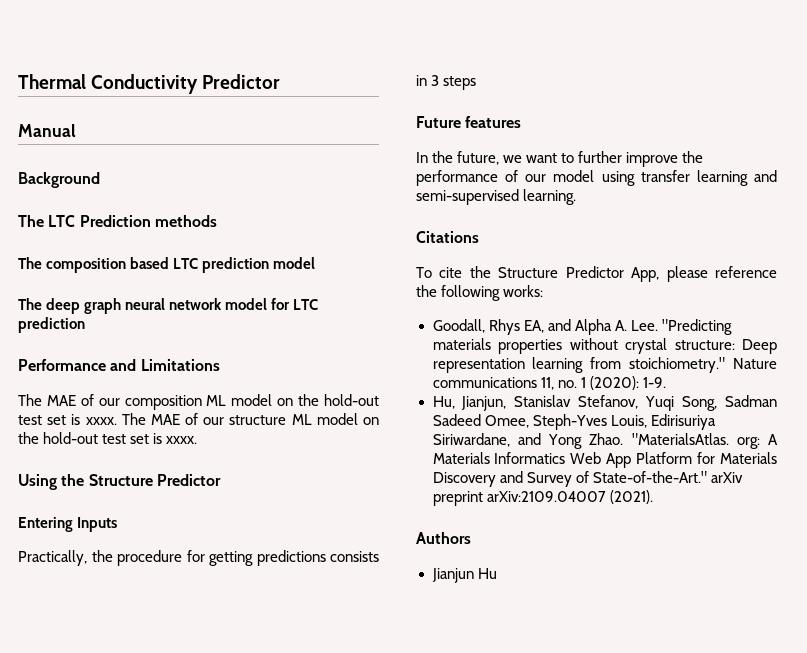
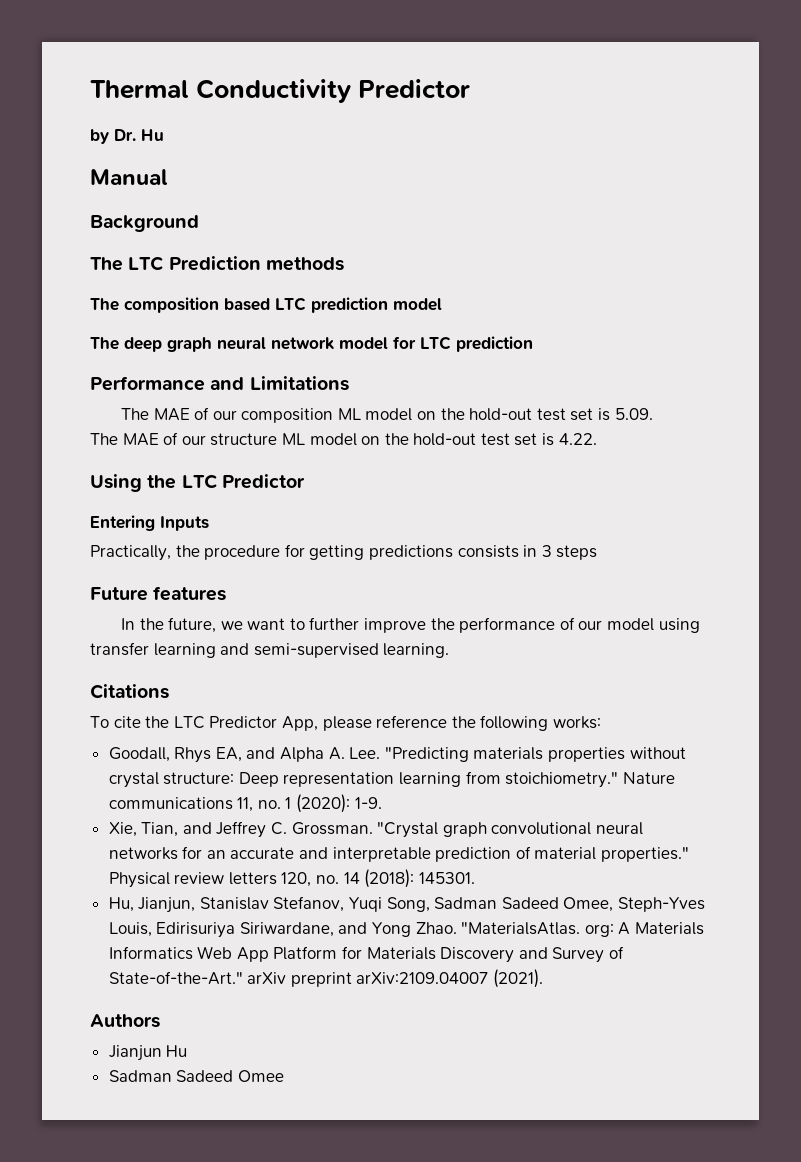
+ by Dr. Hu
- The MAE of our composition ML model on the hold-out test set is xxxx. The MAE of our structure ML model on the hold-out test set is xxxx.
+ The MAE of our composition ML model on the hold-out test set is 5.09.
+ The MAE of our structure ML model on the hold-out test set is 4.22.
- Using the Structure Predictor
+ Using the LTC Predictor
- To cite the Structure Predictor App, please reference the following works:
+ To cite the LTC Predictor App, please reference the following works:
+ Xie, Tian, and Jeffrey C. Grossman. "Crystal graph convolutional neural networks for an accurate and interpretable prediction of material properties." Physical review letters 120, no. 14 (2018): 145301.
+ Sadman Sadeed Omee

